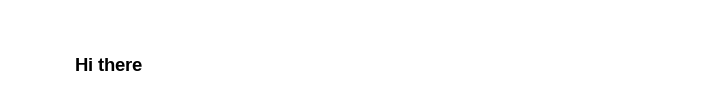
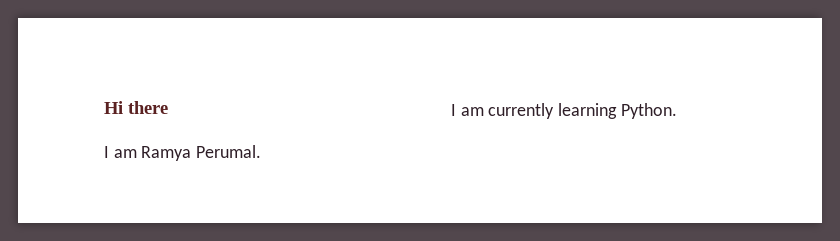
+ I am Ramya Perumal.
+ I am currently learning Python.

